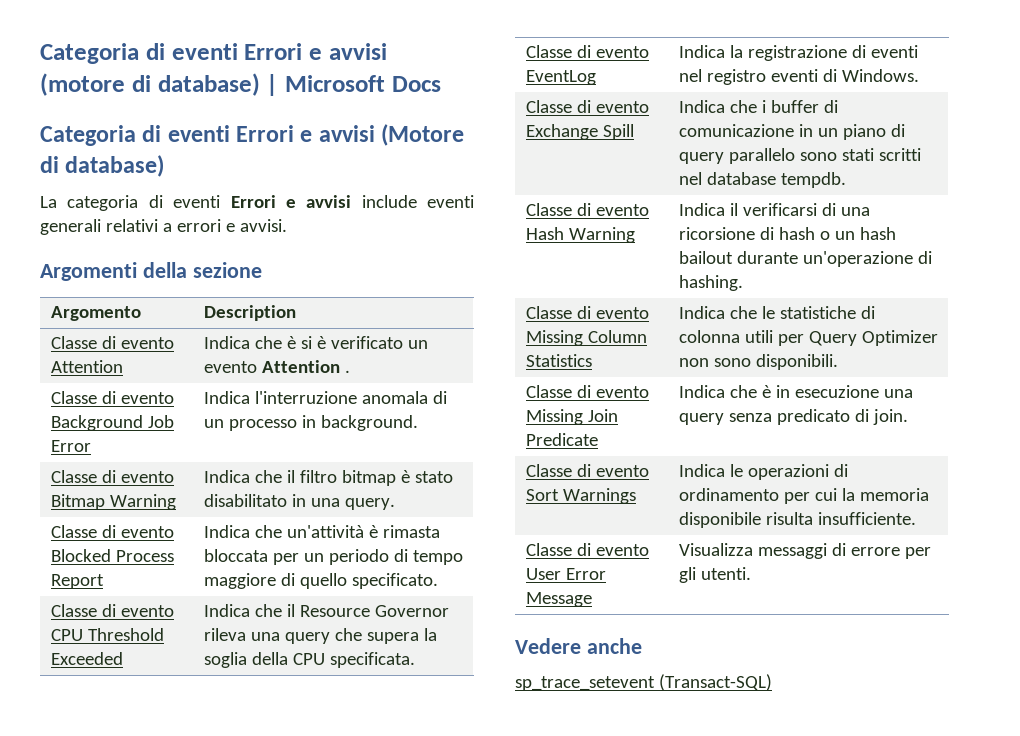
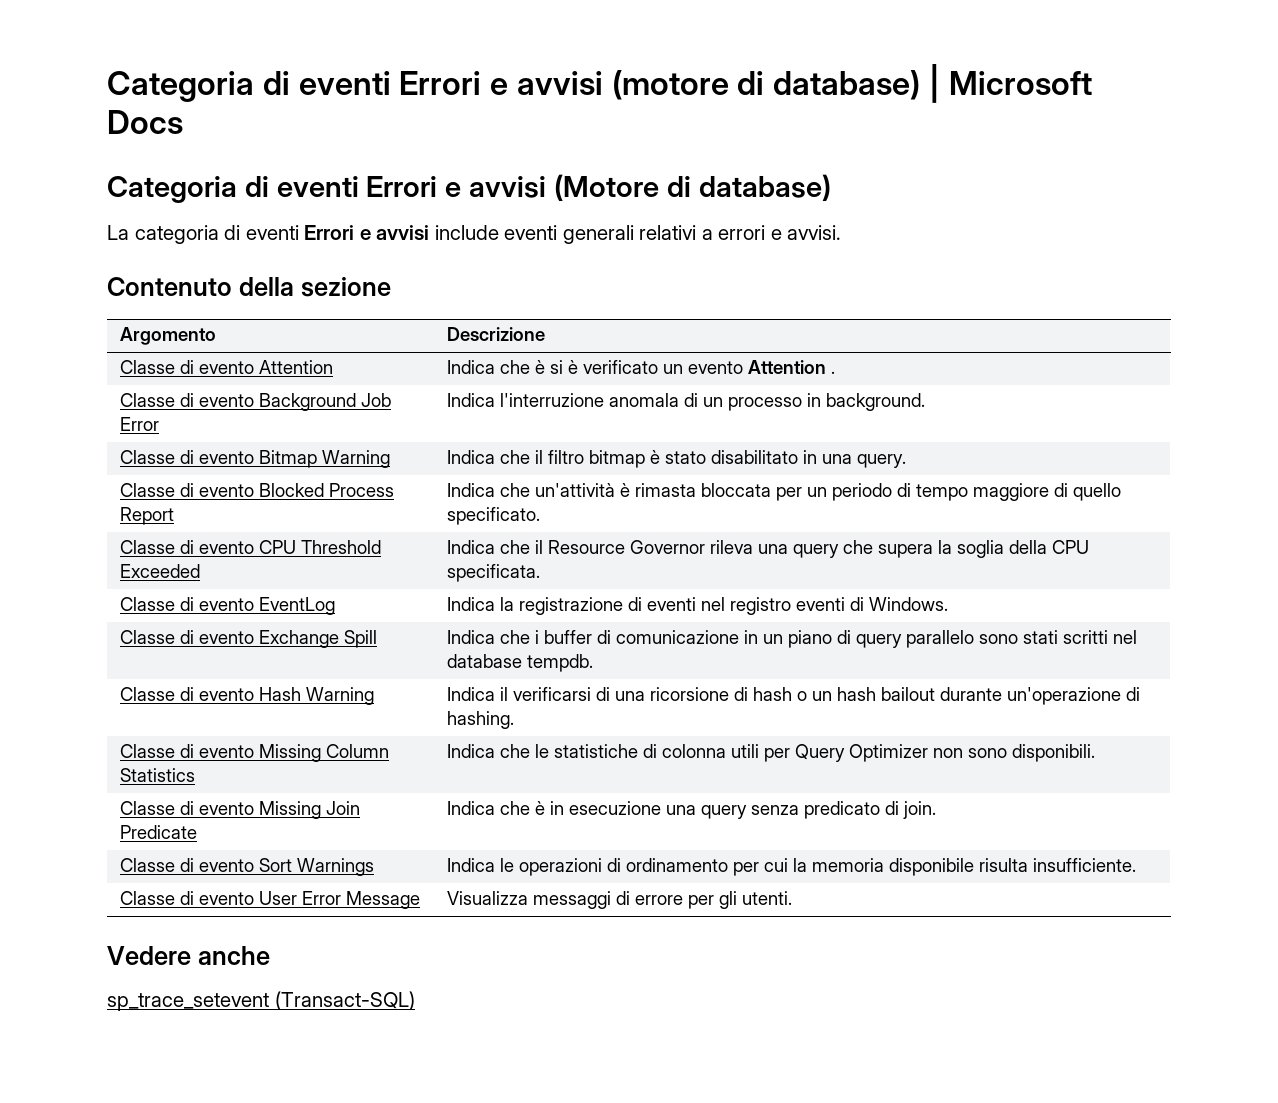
- Argomenti della sezione
+ Contenuto della sezione
- Argomento | Description
+ Argomento | Descrizione

